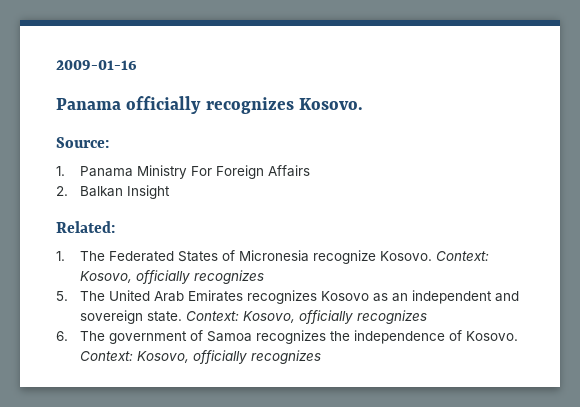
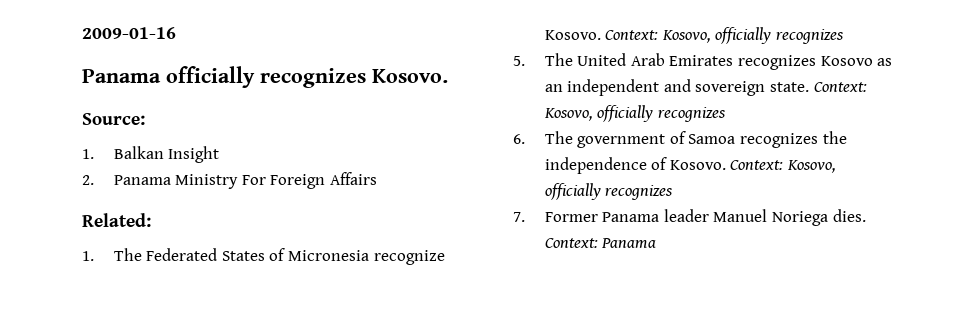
- 1. Panama Ministry For Foreign Affairs
+ 1. Balkan Insight
+ 2. Panama Ministry For Foreign Affairs
- 2. Balkan Insight
+ 7. Former Panama leader Manuel Noriega dies. Context: Panama

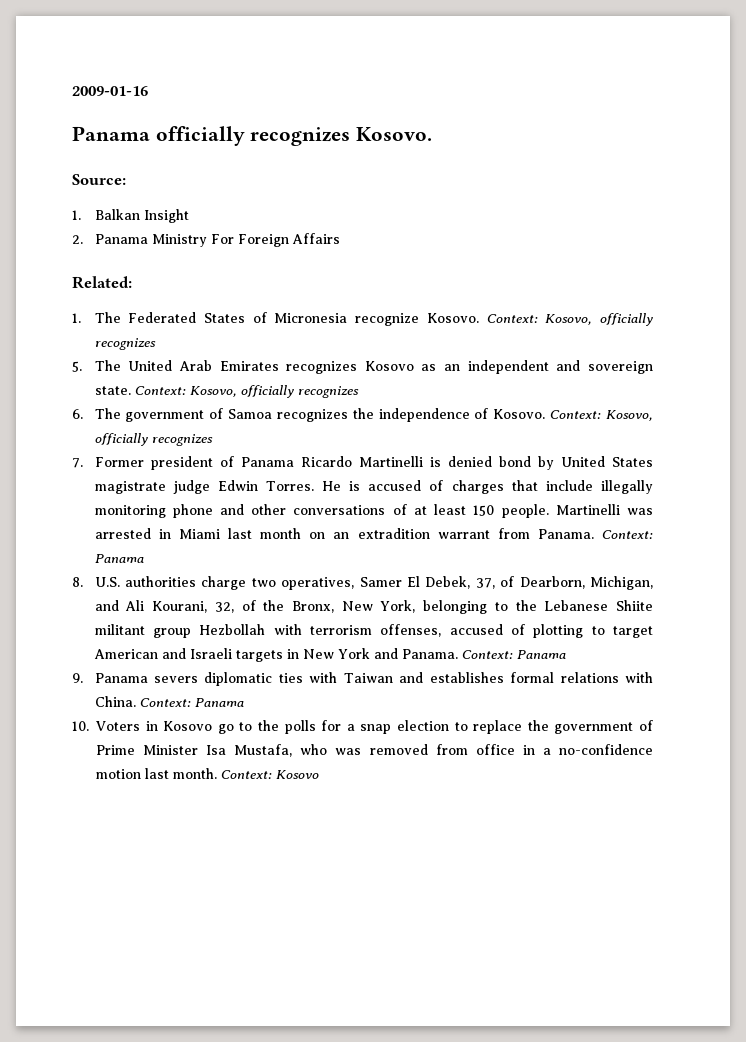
- 7. Former Panama leader Manuel Noriega dies. Context: Panama
+ 7. Former president of Panama Ricardo Martinelli is denied bond by United States magistrate judge Edwin Torres. He is accused of charges that include illegally monitoring phone and other conversations of at least 150 people. Martinelli was arrested in Miami last month on an extradition warrant from Panama. Context: Panama
+ 8. U.S. authorities charge two operatives, Samer El Debek, 37, of Dearborn, Michigan, and Ali Kourani, 32, of the Bronx, New York, belonging to the Lebanese Shiite militant group Hezbollah with terrorism offenses, accused of plotting to target American and Israeli targets in New York and Panama. Context: Panama
+ 9. Panama severs diplomatic ties with Taiwan and establishes formal relations with China. Context: Panama
+ 10. Voters in Kosovo go to the polls for a snap election to replace the government of Prime Minister Isa Mustafa, who was removed from office in a no-confidence motion last month. Context: Kosovo

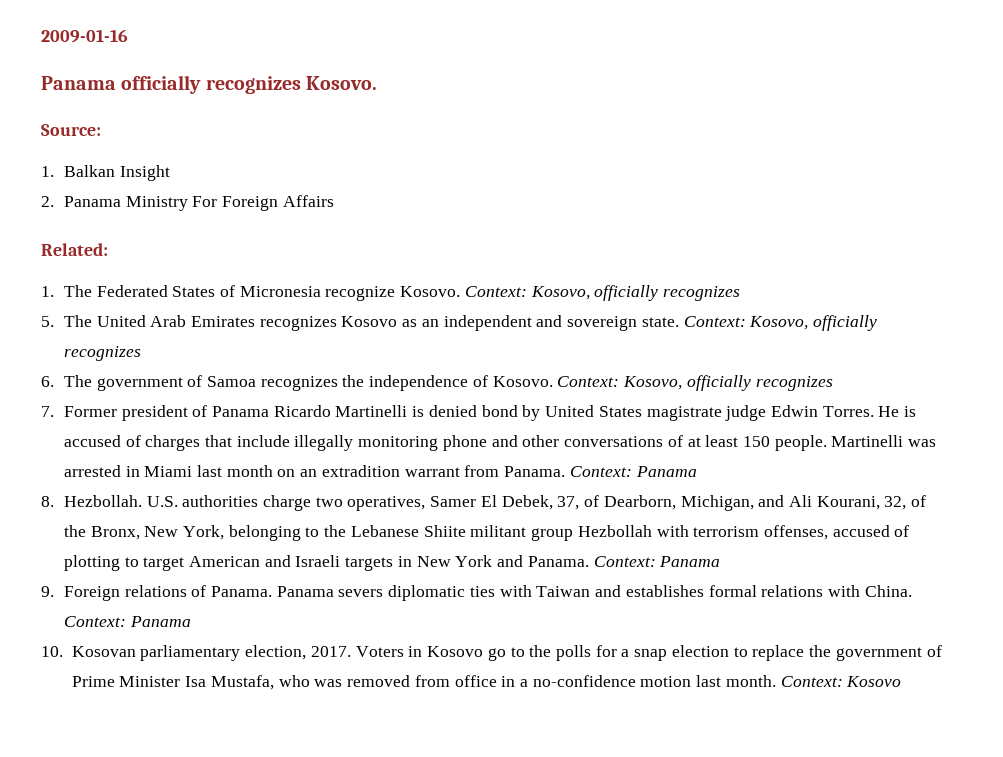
- 8. U.S. authorities charge two operatives, Samer El Debek, 37, of Dearborn, Michigan, and Ali Kourani, 32, of the Bronx, New York, belonging to the Lebanese Shiite militant group Hezbollah with terrorism offenses, accused of plotting to target American and Israeli targets in New York and Panama.
+ 8. Hezbollah. U.S. authorities charge two operatives, Samer El Debek, 37, of Dearborn, Michigan, and Ali Kourani, 32, of the Bronx, New York, belonging to the Lebanese Shiite militant group Hezbollah with terrorism offenses, accused of plotting to target American and Israeli targets in New York and Panama.
- 9. Panama severs diplomatic ties with Taiwan and establishes formal relations with China.
+ 9. Foreign relations of Panama. Panama severs diplomatic ties with Taiwan and establishes formal relations with China.
- 10. Voters in Kosovo go to the polls for a snap election to replace the government of Prime Minister Isa Mustafa, who was removed from office in a no-confidence motion last month.
+ 10. Kosovan parliamentary election, 2017. Voters in Kosovo go to the polls for a snap election to replace the government of Prime Minister Isa Mustafa, who was removed from office in a no-confidence motion last month.

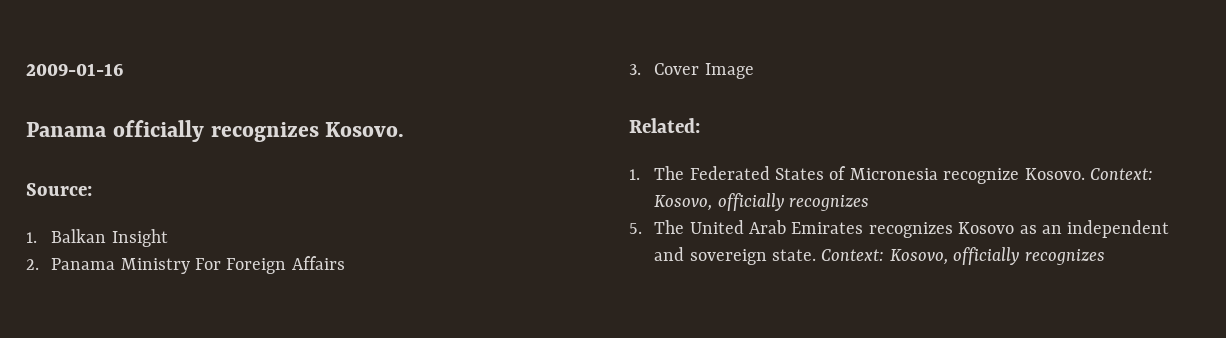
+ 3. Cover Image
- 6. The government of Samoa recognizes the independence of Kosovo. Context: Kosovo, officially recognizes
- 7. Former president of Panama Ricardo Martinelli is denied bond by United States magistrate judge Edwin Torres. He is accused of charges that include illegally monitoring phone and other conversations of at least 150 people. Martinelli was arrested in Miami last month on an extradition warrant from Panama. Context: Panama
- 8. Hezbollah. U.S. authorities charge two operatives, Samer El Debek, 37, of Dearborn, Michigan, and Ali Kourani, 32, of the Bronx, New York, belonging to the Lebanese Shiite militant group Hezbollah with terrorism offenses, accused of plotting to target American and Israeli targets in New York and Panama. Context: Panama
- 9. Foreign relations of Panama. Panama severs diplomatic ties with Taiwan and establishes formal relations with China. Context: Panama
- 10. Kosovan parliamentary election, 2017. Voters in Kosovo go to the polls for a snap election to replace the government of Prime Minister Isa Mustafa, who was removed from office in a no-confidence motion last month. Context: Kosovo

